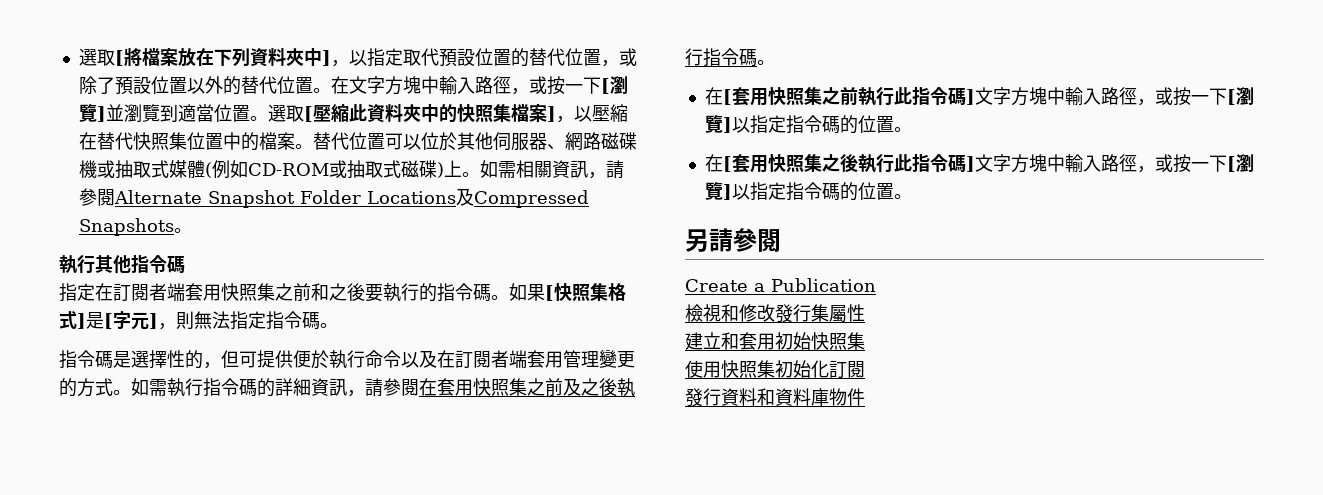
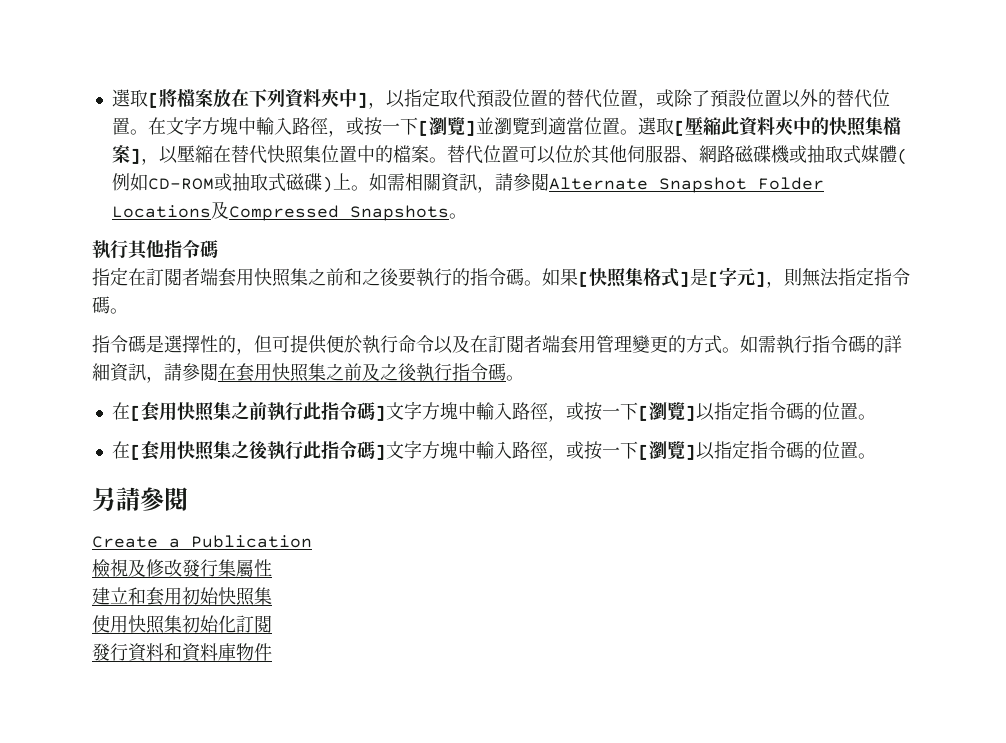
- 檢視和修改發行集屬性
+ 檢視及修改發行集屬性

